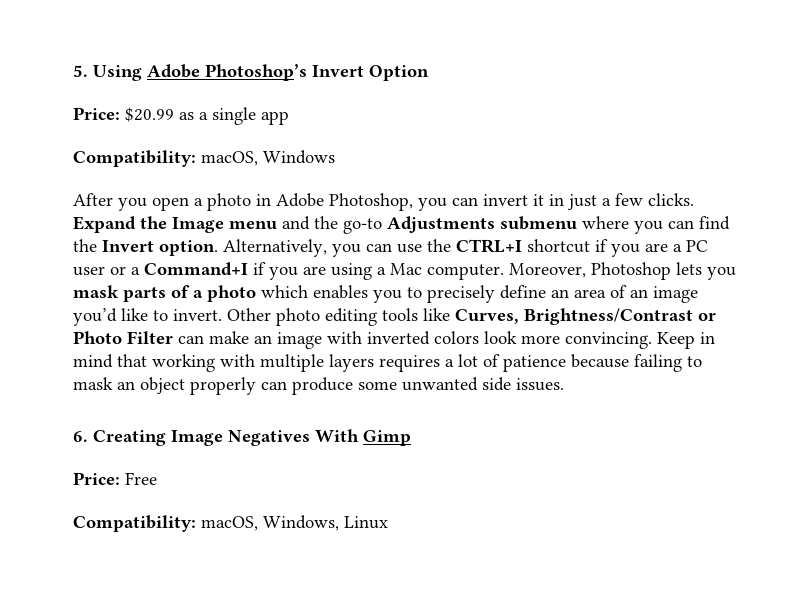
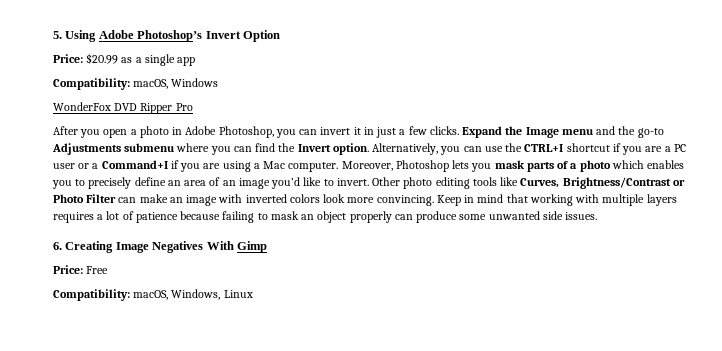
+ WonderFox DVD Ripper Pro

